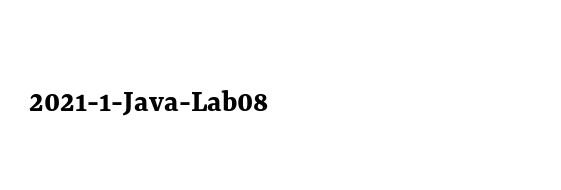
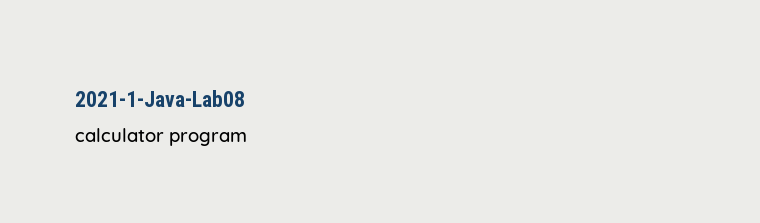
+ calculator program

